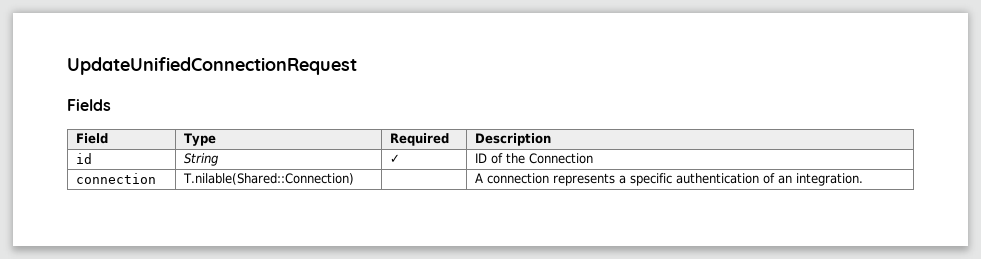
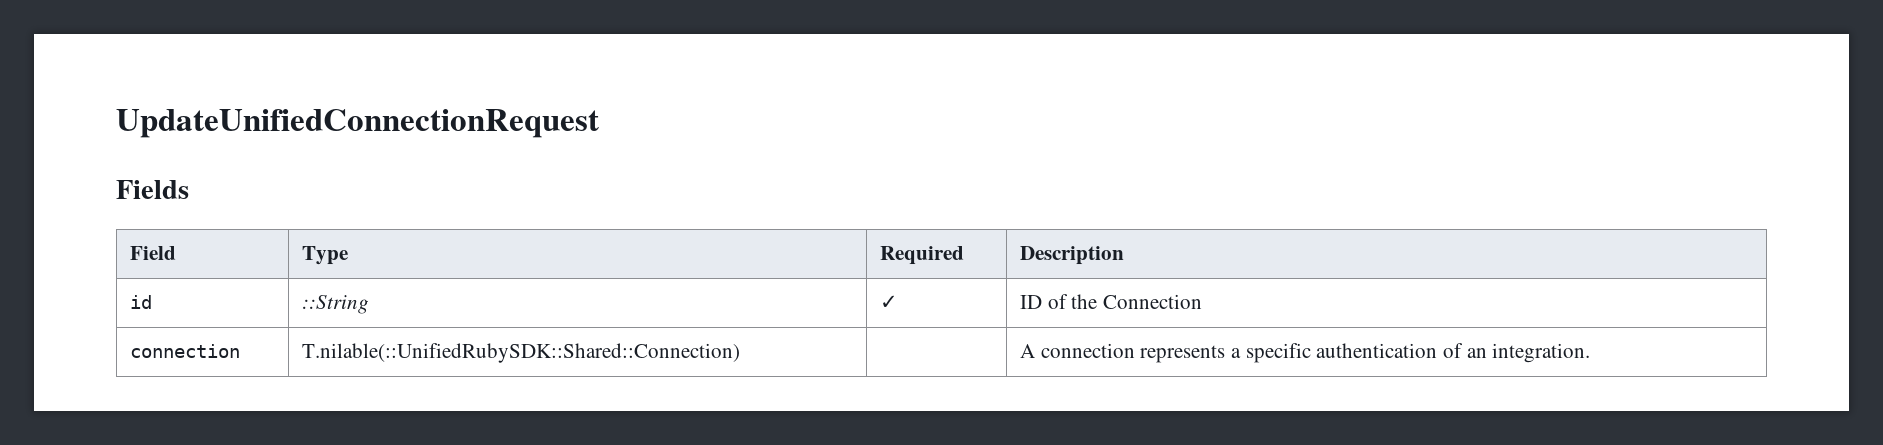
- id | String | ✓ | ID of the Connection
+ id | ::String | ✓ | ID of the Connection
- connection | T.nilable(Shared::Connection) | | A connection represents a specific authentication of an integration.
+ connection | T.nilable(::UnifiedRubySDK::Shared::Connection) | | A connection represents a specific authentication of an integration.

